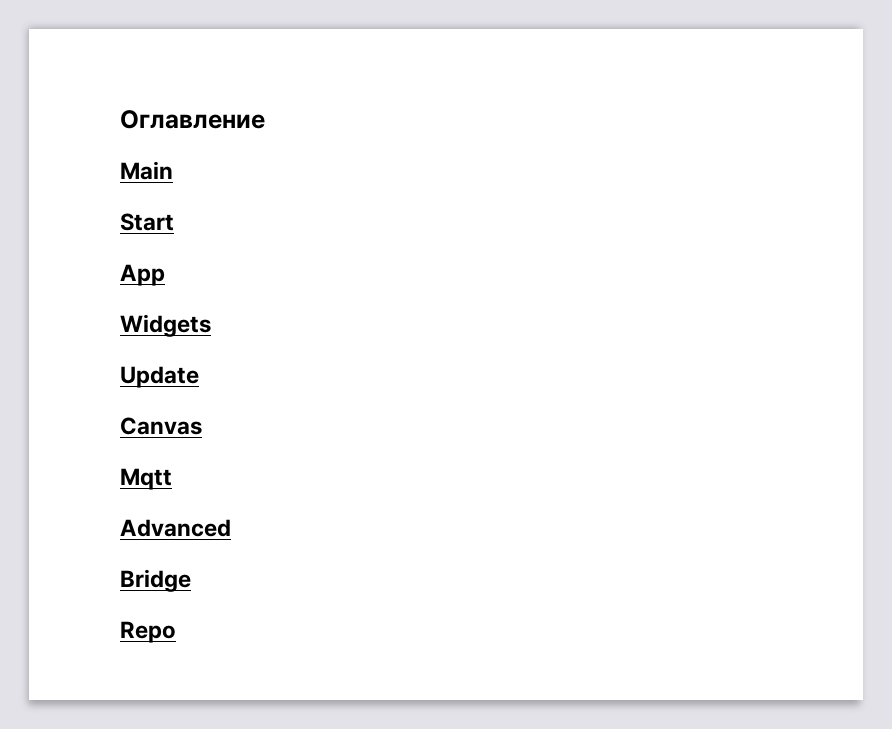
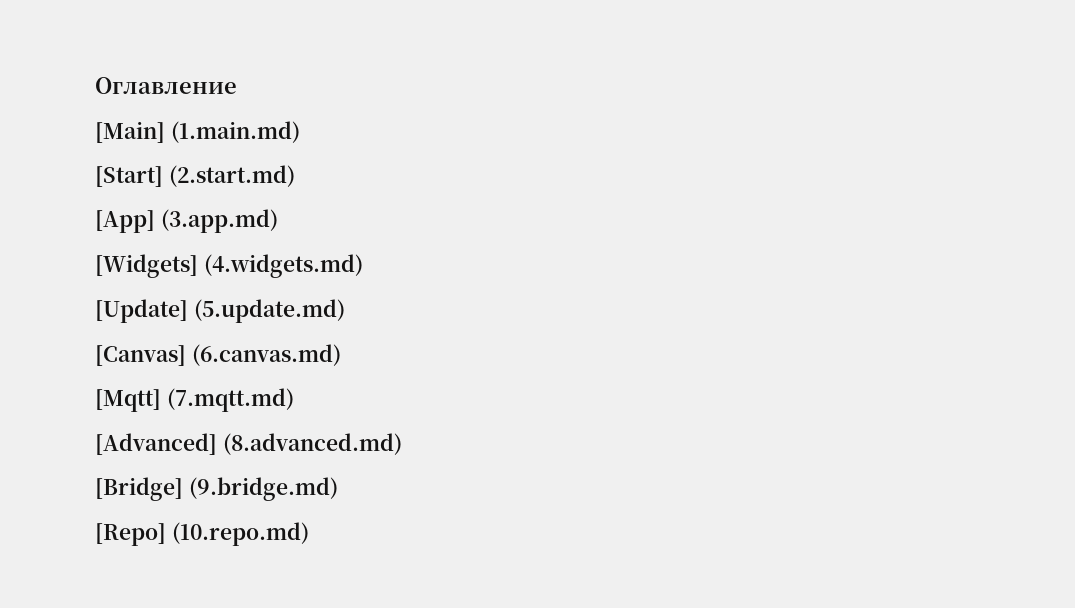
- Main
- Start
- App
- Widgets
- Update
- Canvas
- Mqtt
- Advanced
- Bridge
- Repo
+ [Main] (1.main.md)
+ [Start] (2.start.md)
+ [App] (3.app.md)
+ [Widgets] (4.widgets.md)
+ [Update] (5.update.md)
+ [Canvas] (6.canvas.md)
+ [Mqtt] (7.mqtt.md)
+ [Advanced] (8.advanced.md)
+ [Bridge] (9.bridge.md)
+ [Repo] (10.repo.md)

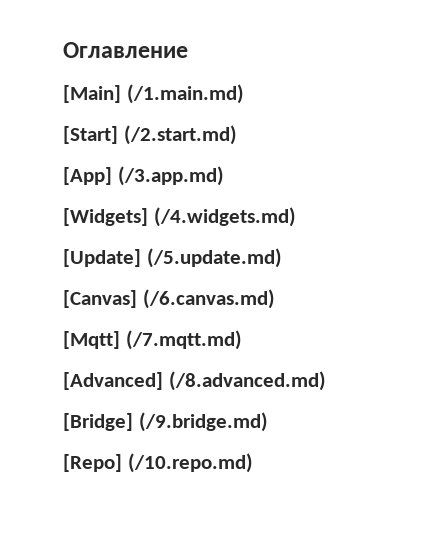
- [Main] (1.main.md)
+ [Main] (/1.main.md)
- [Start] (2.start.md)
+ [Start] (/2.start.md)
- [App] (3.app.md)
+ [App] (/3.app.md)
- [Widgets] (4.widgets.md)
+ [Widgets] (/4.widgets.md)
- [Update] (5.update.md)
+ [Update] (/5.update.md)
- [Canvas] (6.canvas.md)
+ [Canvas] (/6.canvas.md)
- [Mqtt] (7.mqtt.md)
+ [Mqtt] (/7.mqtt.md)
- [Advanced] (8.advanced.md)
+ [Advanced] (/8.advanced.md)
- [Bridge] (9.bridge.md)
+ [Bridge] (/9.bridge.md)
- [Repo] (10.repo.md)
+ [Repo] (/10.repo.md)

